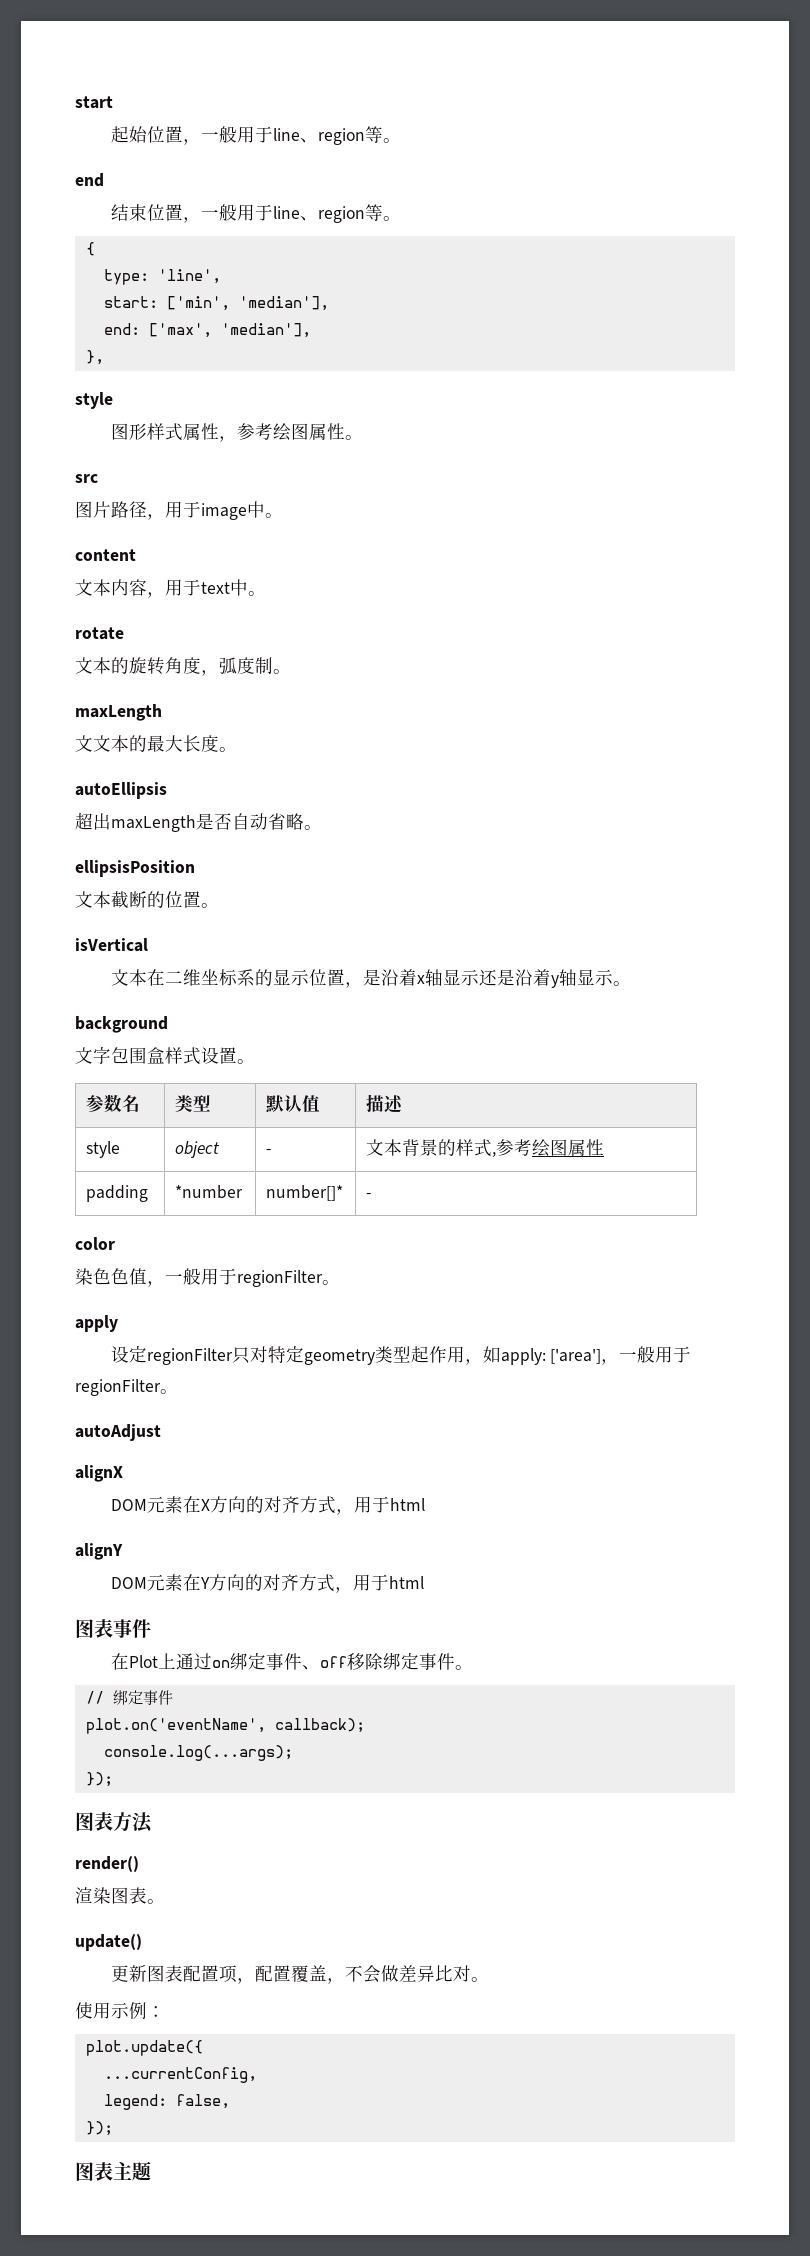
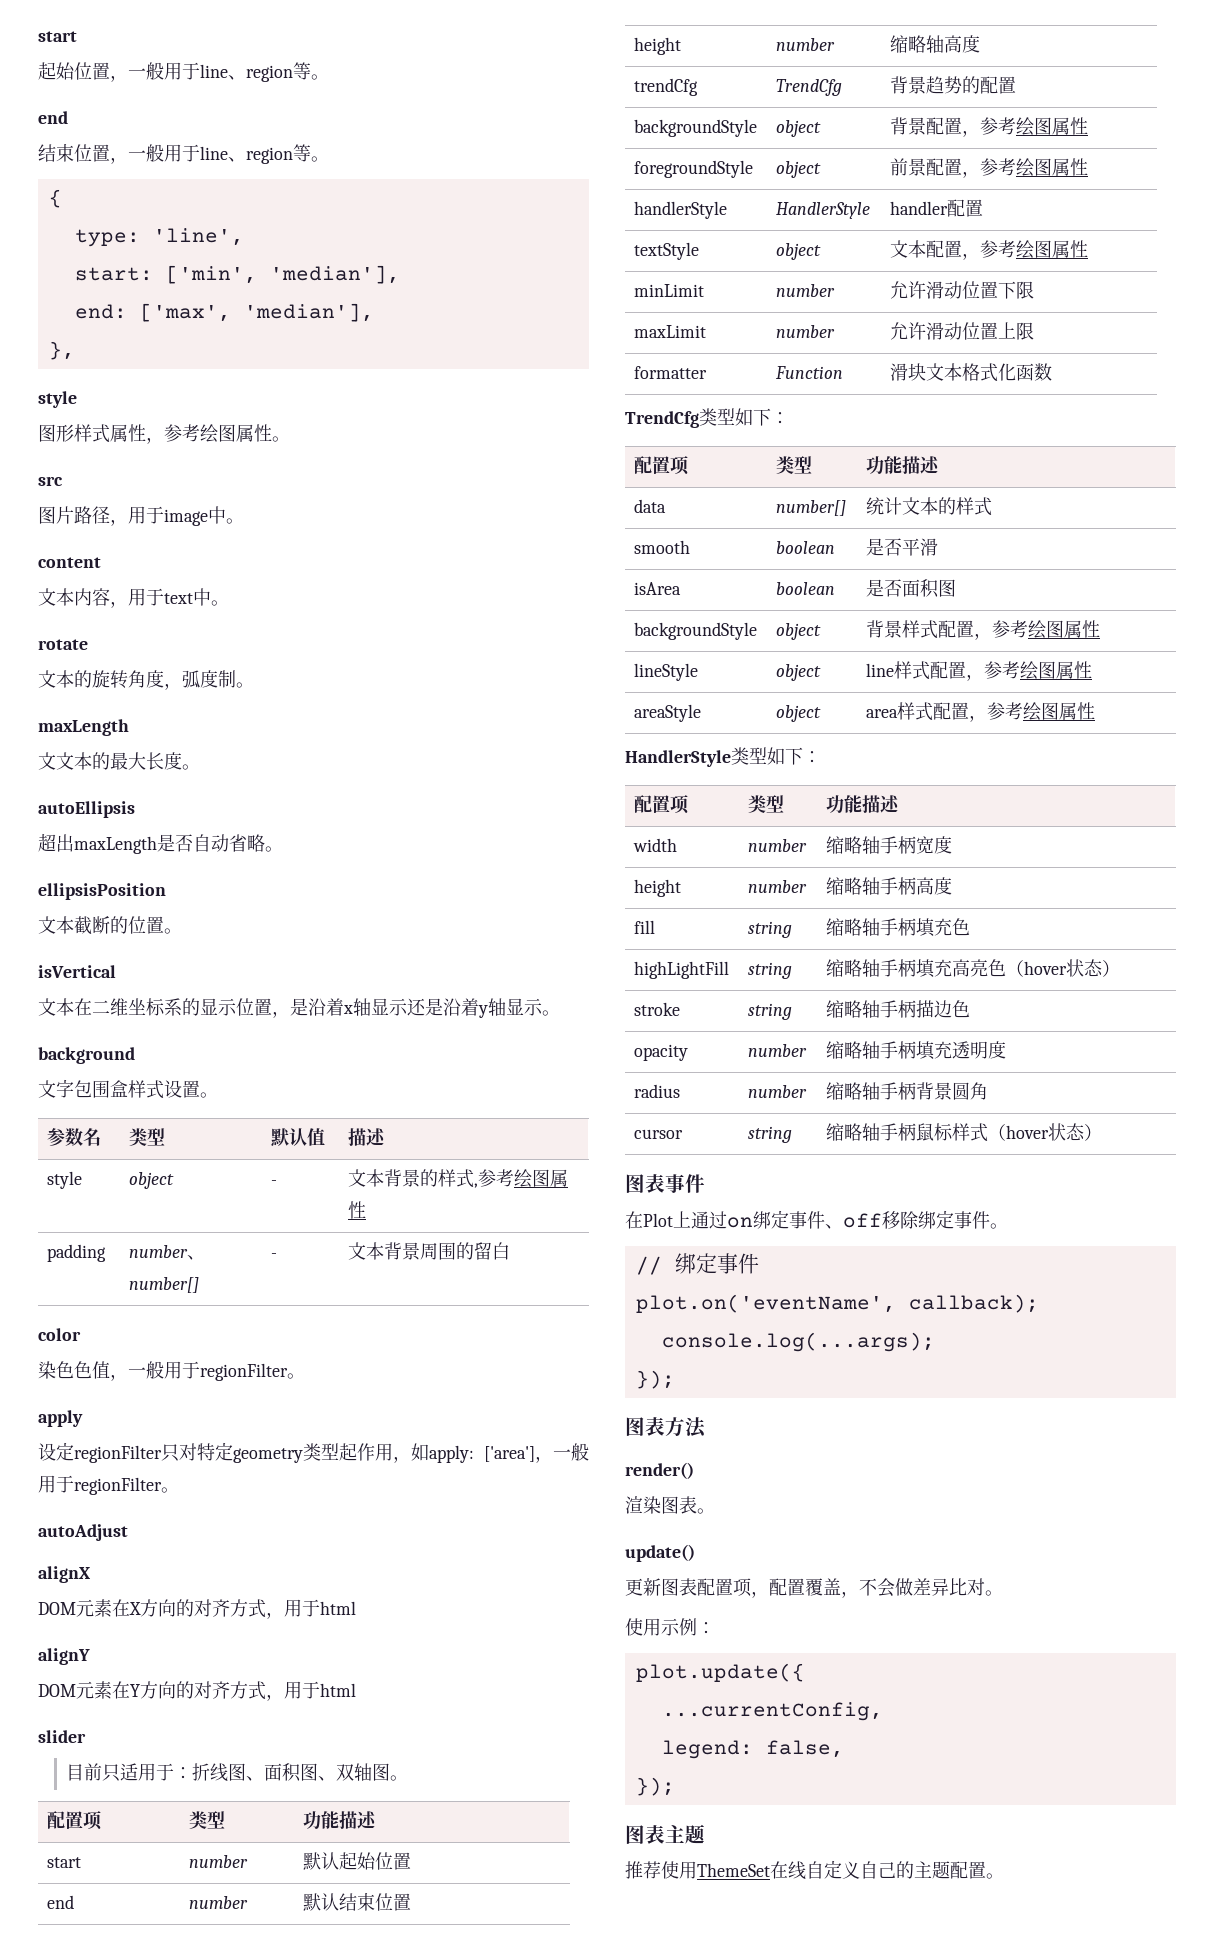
- padding | *number | number[]* | -
+ padding | number、number[] | - | 文本背景周围的留白
+ slider
+ 目前只适用于：折线图、面积图、双轴图。
+ 配置项 | 类型 | 功能描述
+ start | number | 默认起始位置
+ end | number | 默认结束位置
+ height | number | 缩略轴高度
+ trendCfg | TrendCfg | 背景趋势的配置
+ backgroundStyle | object | 背景配置，参考绘图属性
+ foregroundStyle | object | 前景配置，参考绘图属性
+ handlerStyle | HandlerStyle | handler配置
+ textStyle | object | 文本配置，参考绘图属性
+ minLimit | number | 允许滑动位置下限
+ maxLimit | number | 允许滑动位置上限
+ formatter | Function | 滑块文本格式化函数
+ TrendCfg类型如下：
+ 配置项 | 类型 | 功能描述
+ data | number[] | 统计文本的样式
+ smooth | boolean | 是否平滑
+ isArea | boolean | 是否面积图
+ backgroundStyle | object | 背景样式配置，参考绘图属性
+ lineStyle | object | line样式配置，参考绘图属性
+ areaStyle | object | area样式配置，参考绘图属性
+ HandlerStyle类型如下：
+ 配置项 | 类型 | 功能描述
+ width | number | 缩略轴手柄宽度
+ height | number | 缩略轴手柄高度
+ fill | string | 缩略轴手柄填充色
+ highLightFill | string | 缩略轴手柄填充高亮色（hover状态）
+ stroke | string | 缩略轴手柄描边色
+ opacity | number | 缩略轴手柄填充透明度
+ radius | number | 缩略轴手柄背景圆角
+ cursor | string | 缩略轴手柄鼠标样式（hover状态）
+ 推荐使用ThemeSet在线自定义自己的主题配置。

